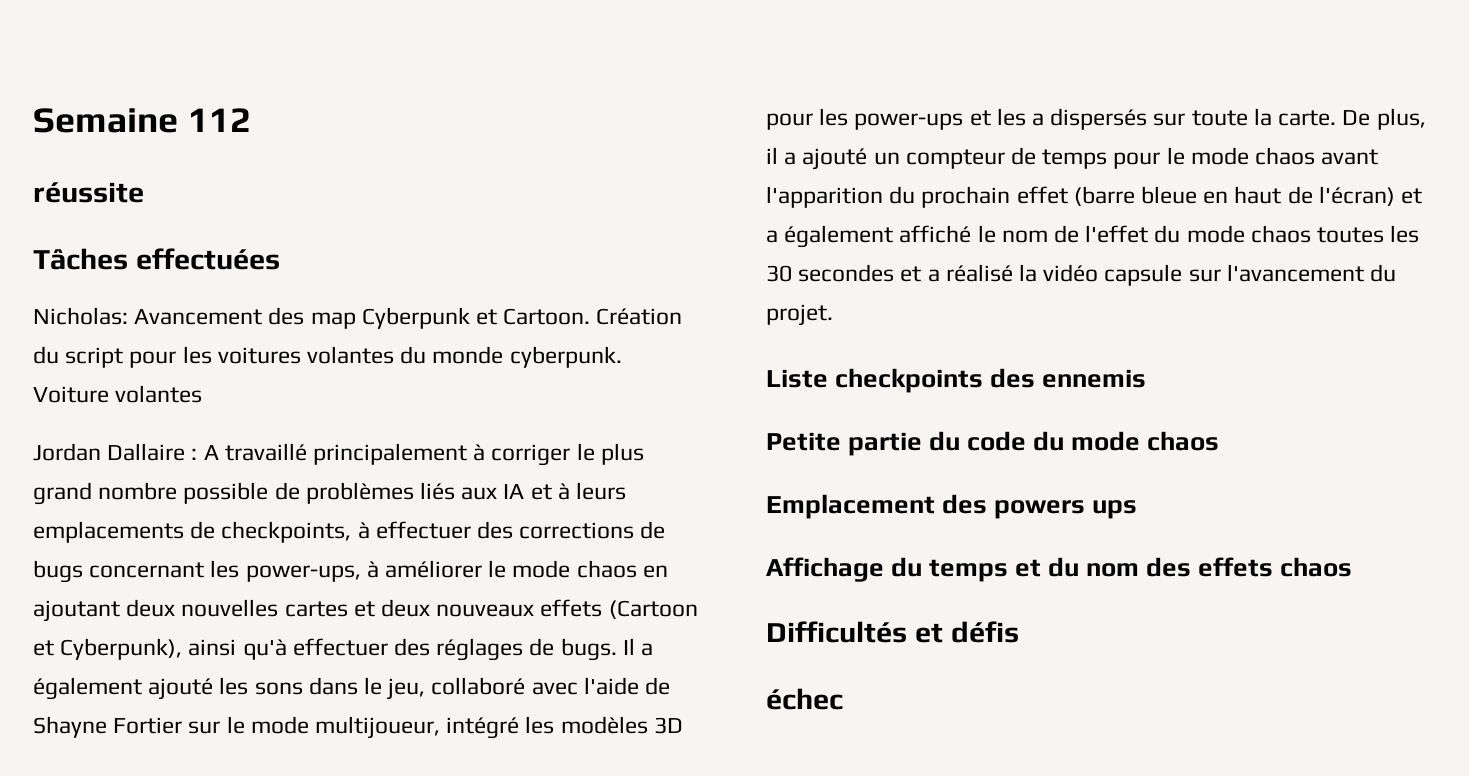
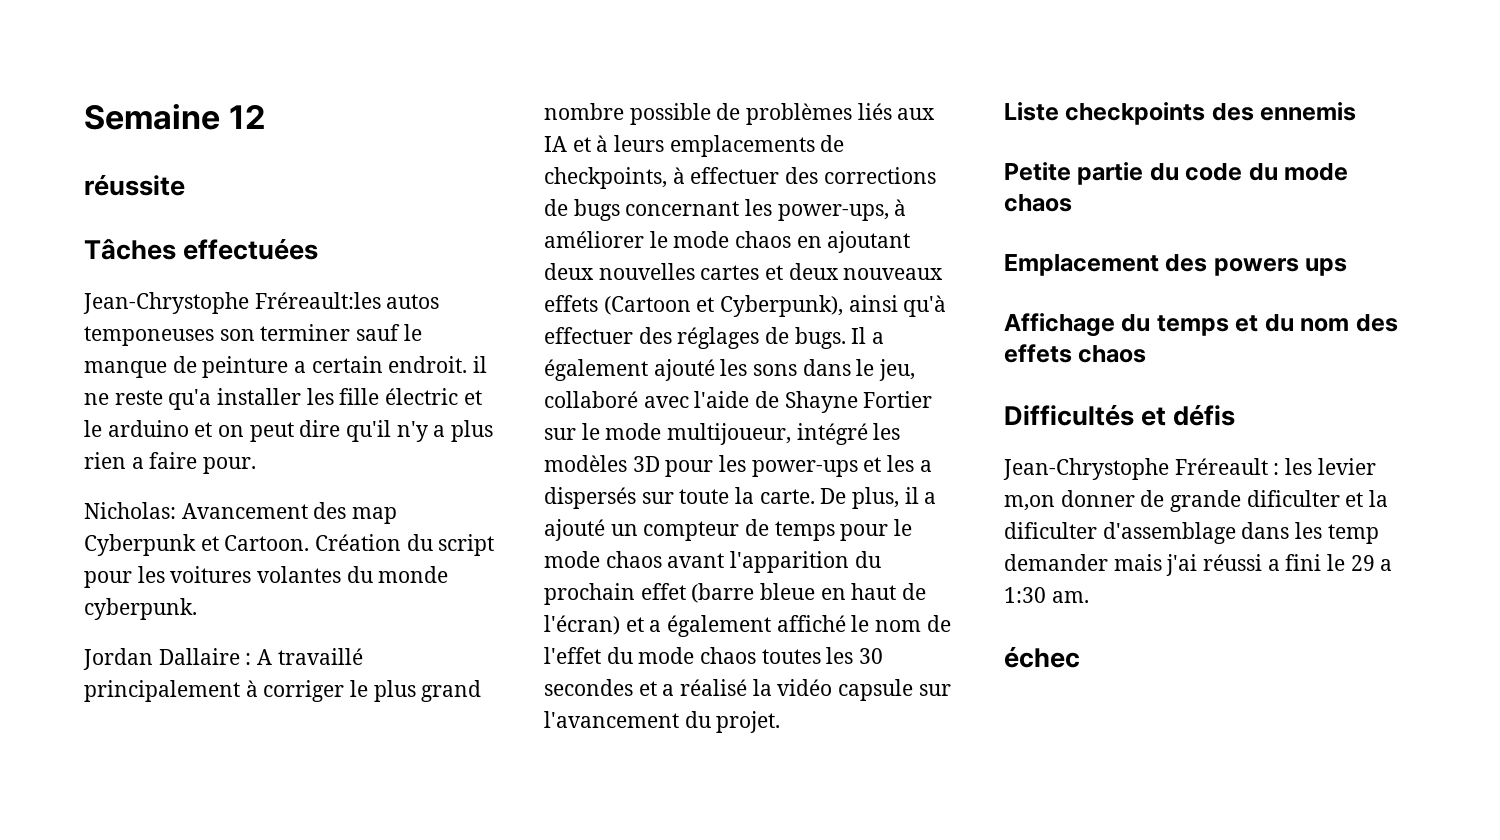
- Semaine 112
+ Semaine 12
+ Jean-Chrystophe Fréreault:les autos temponeuses son terminer sauf le manque de peinture a certain endroit. il ne reste qu'a installer les fille électric et le arduino et on peut dire qu'il n'y a plus rien a faire pour.
- Voiture volantes
+ Jean-Chrystophe Fréreault : les levier m,on donner de grande dificulter et la dificulter d'assemblage dans les temp demander mais j'ai réussi a fini le 29 a 1:30 am.

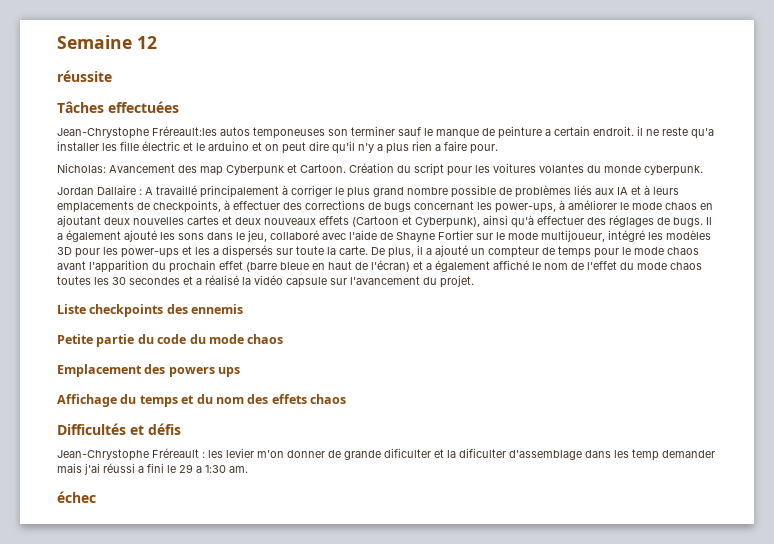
- Jean-Chrystophe Fréreault : les levier m,on donner de grande dificulter et la dificulter d'assemblage dans les temp demander mais j'ai réussi a fini le 29 a 1:30 am.
+ Jean-Chrystophe Fréreault : les levier m'on donner de grande dificulter et la dificulter d'assemblage dans les temp demander mais j'ai réussi a fini le 29 a 1:30 am.

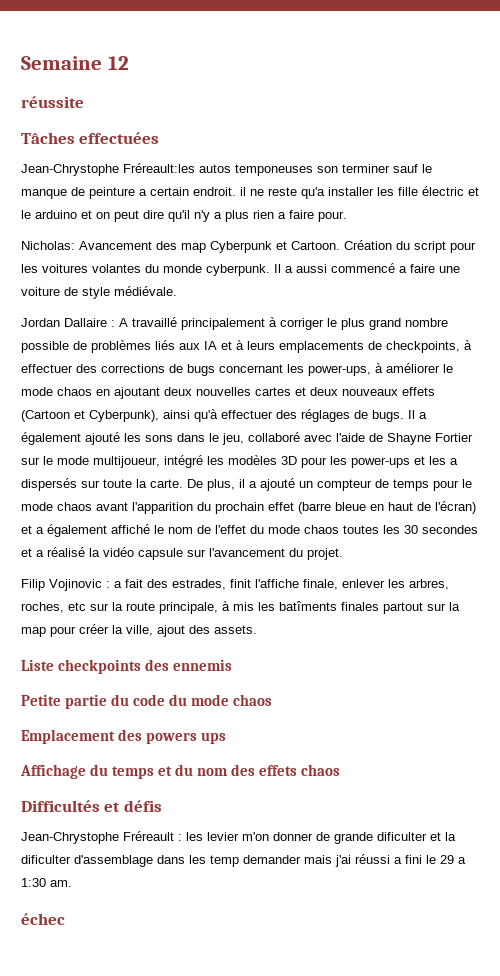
+ Il a aussi commencé a faire une voiture de style médiévale.
+ Filip Vojinovic : a fait des estrades, finit l'affiche finale, enlever les arbres, roches, etc sur la route principale, à mis les batîments finales partout sur la map pour créer la ville, ajout des assets.

